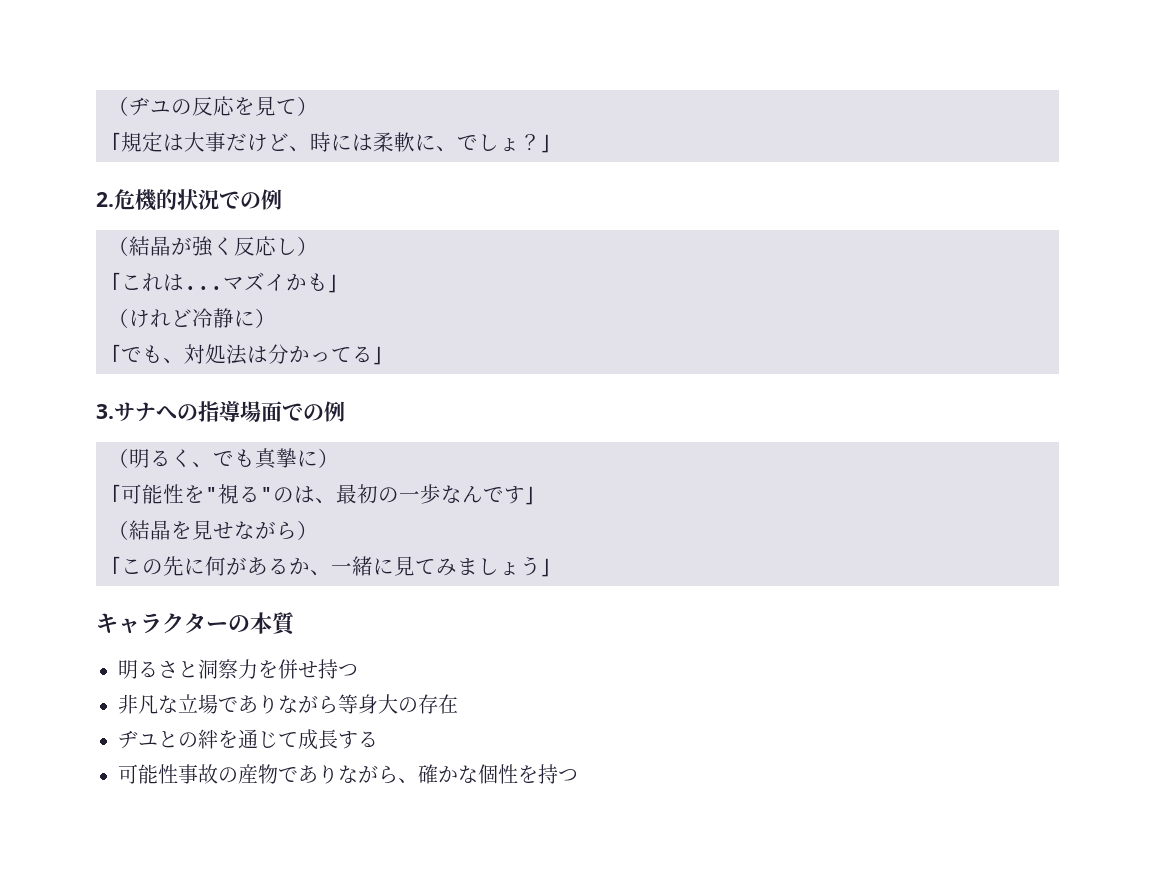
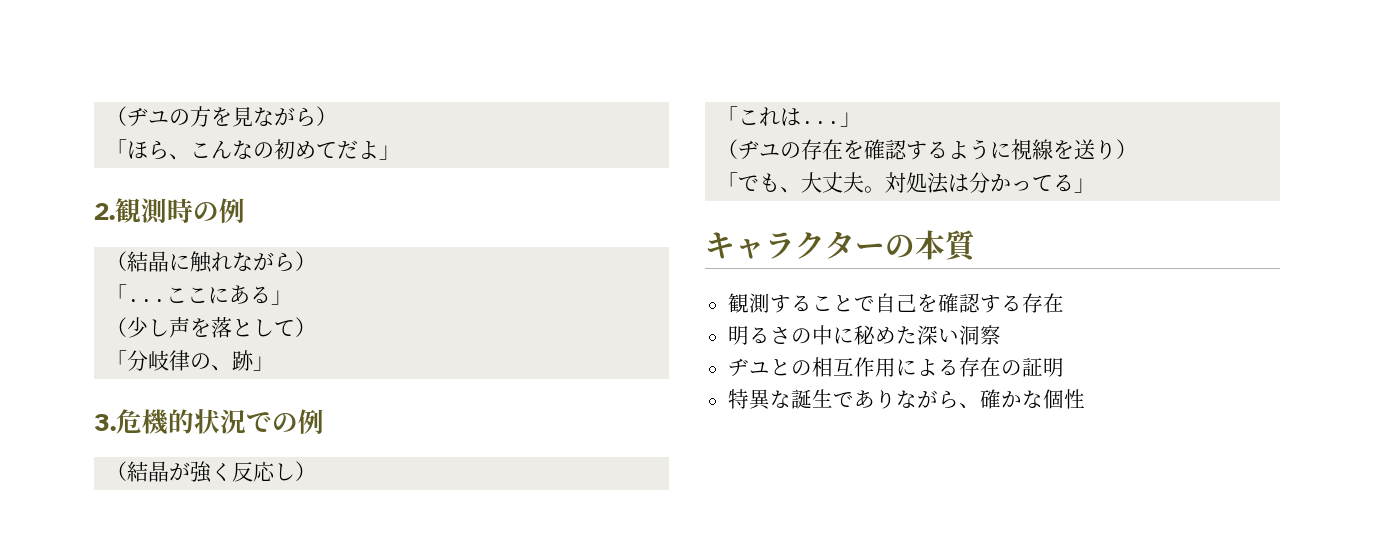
- （ヂユの反応を見て）
- 「規定は大事だけど、時には柔軟に、でしょ？」
- 2.危機的状況での例
+ （ヂユの方を見ながら）
+ 「ほら、こんなの初めてだよ」
+ 2.観測時の例
+ （結晶に触れながら）
+ 「...ここにある」
+ （少し声を落として）
+ 「分岐律の、跡」
+ 3.危機的状況での例
- 「これは...マズイかも」
- （けれど冷静に）
+ 「これは...」
+ （ヂユの存在を確認するように視線を送り）
- 「でも、対処法は分かってる」
+ 「でも、大丈夫。対処法は分かってる」
- 3.サナへの指導場面での例
- （明るく、でも真摯に）
- 「可能性を"視る"のは、最初の一歩なんです」
- （結晶を見せながら）
- 「この先に何があるか、一緒に見てみましょう」
- 明るさと洞察力を併せ持つ
- 非凡な立場でありながら等身大の存在
- ヂユとの絆を通じて成長する
- 可能性事故の産物でありながら、確かな個性を持つ
+ 観測することで自己を確認する存在
+ 明るさの中に秘めた深い洞察
+ ヂユとの相互作用による存在の証明
+ 特異な誕生でありながら、確かな個性

